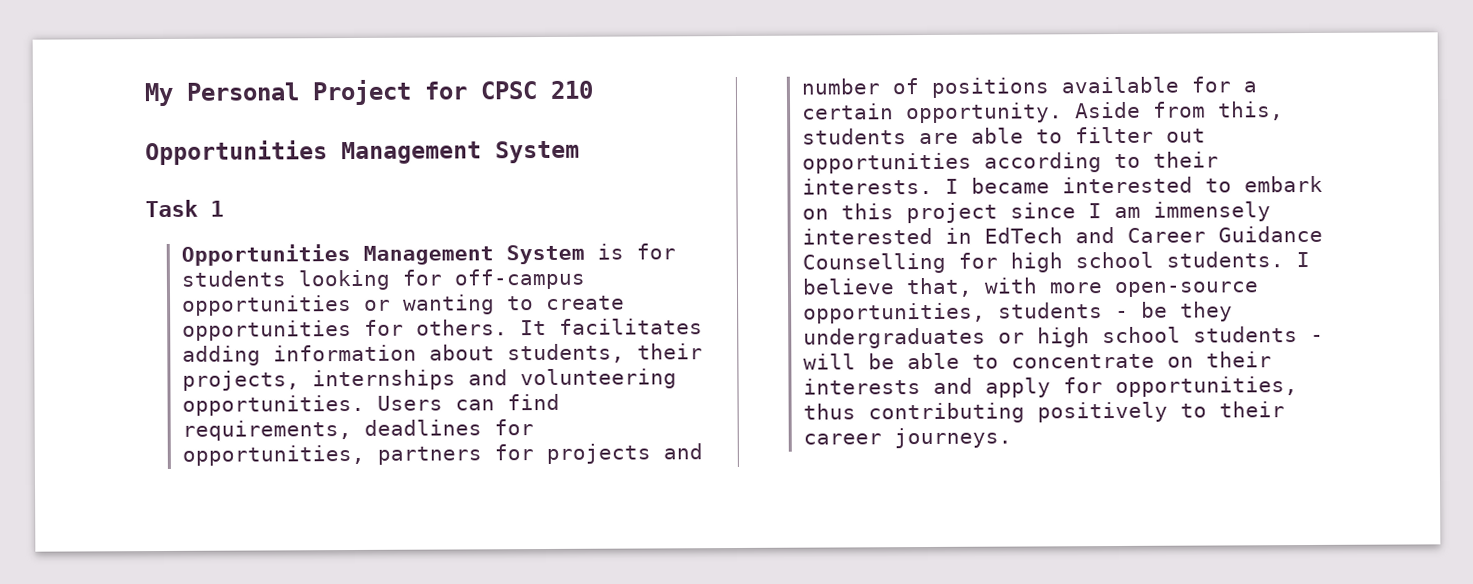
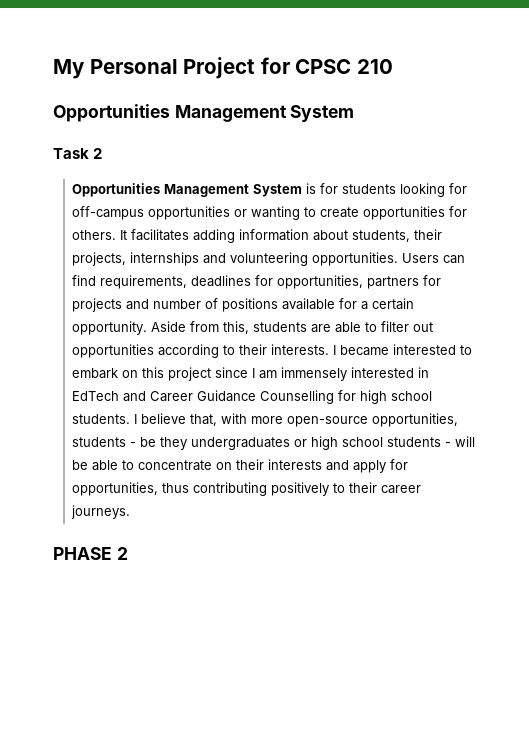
- Task 1
+ Task 2
+ PHASE 2

